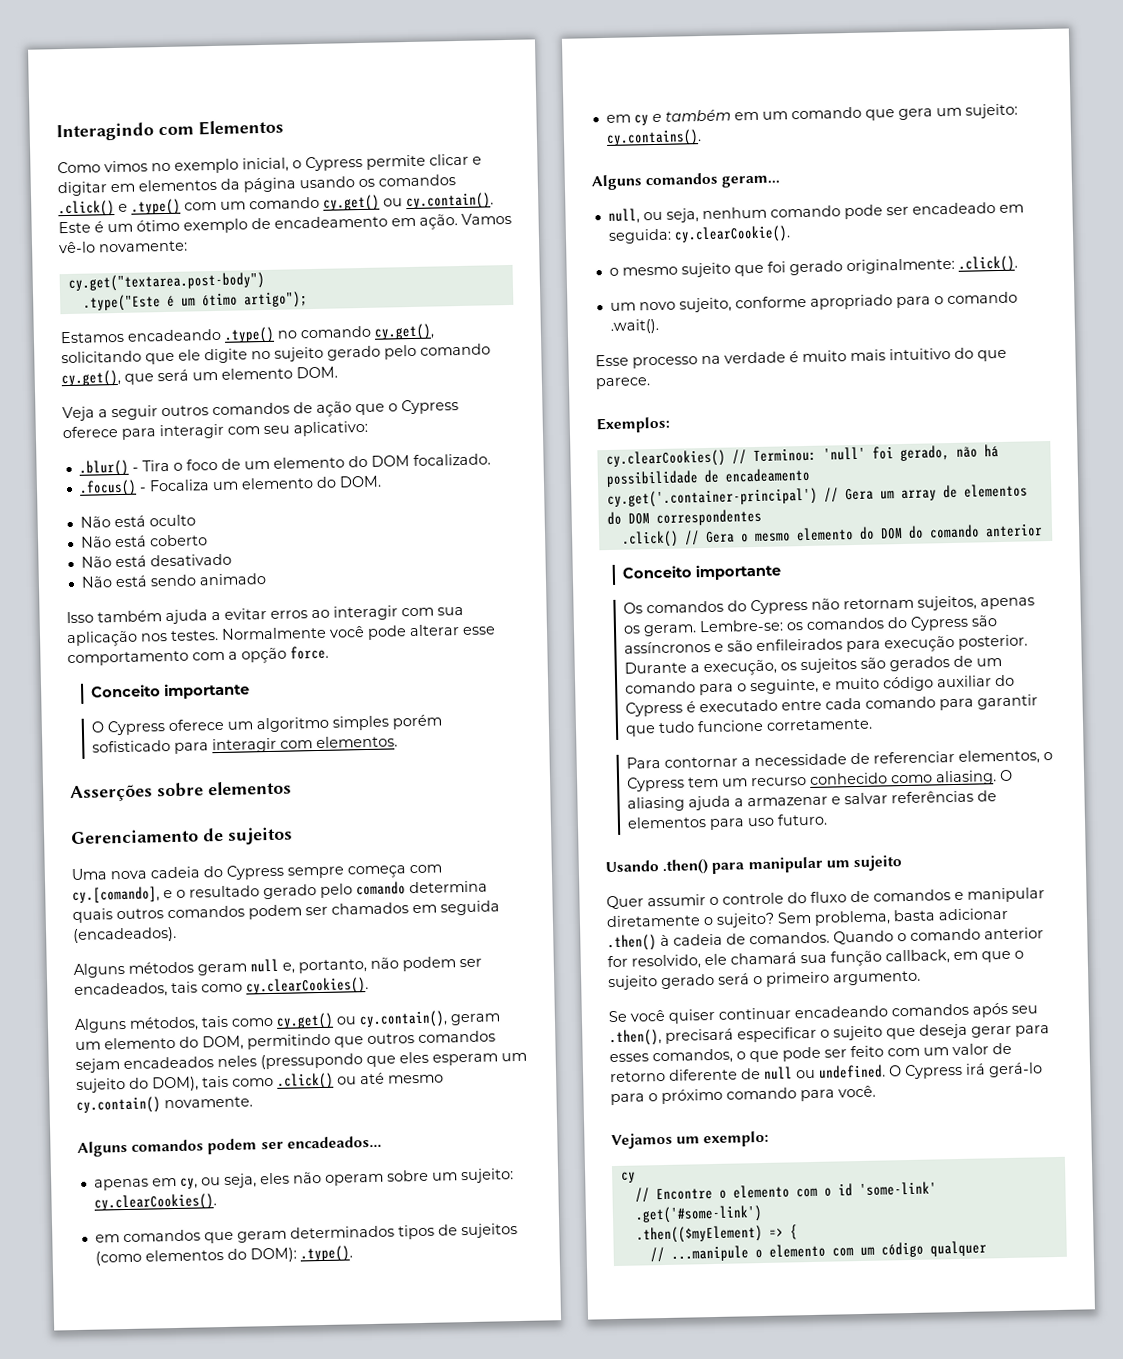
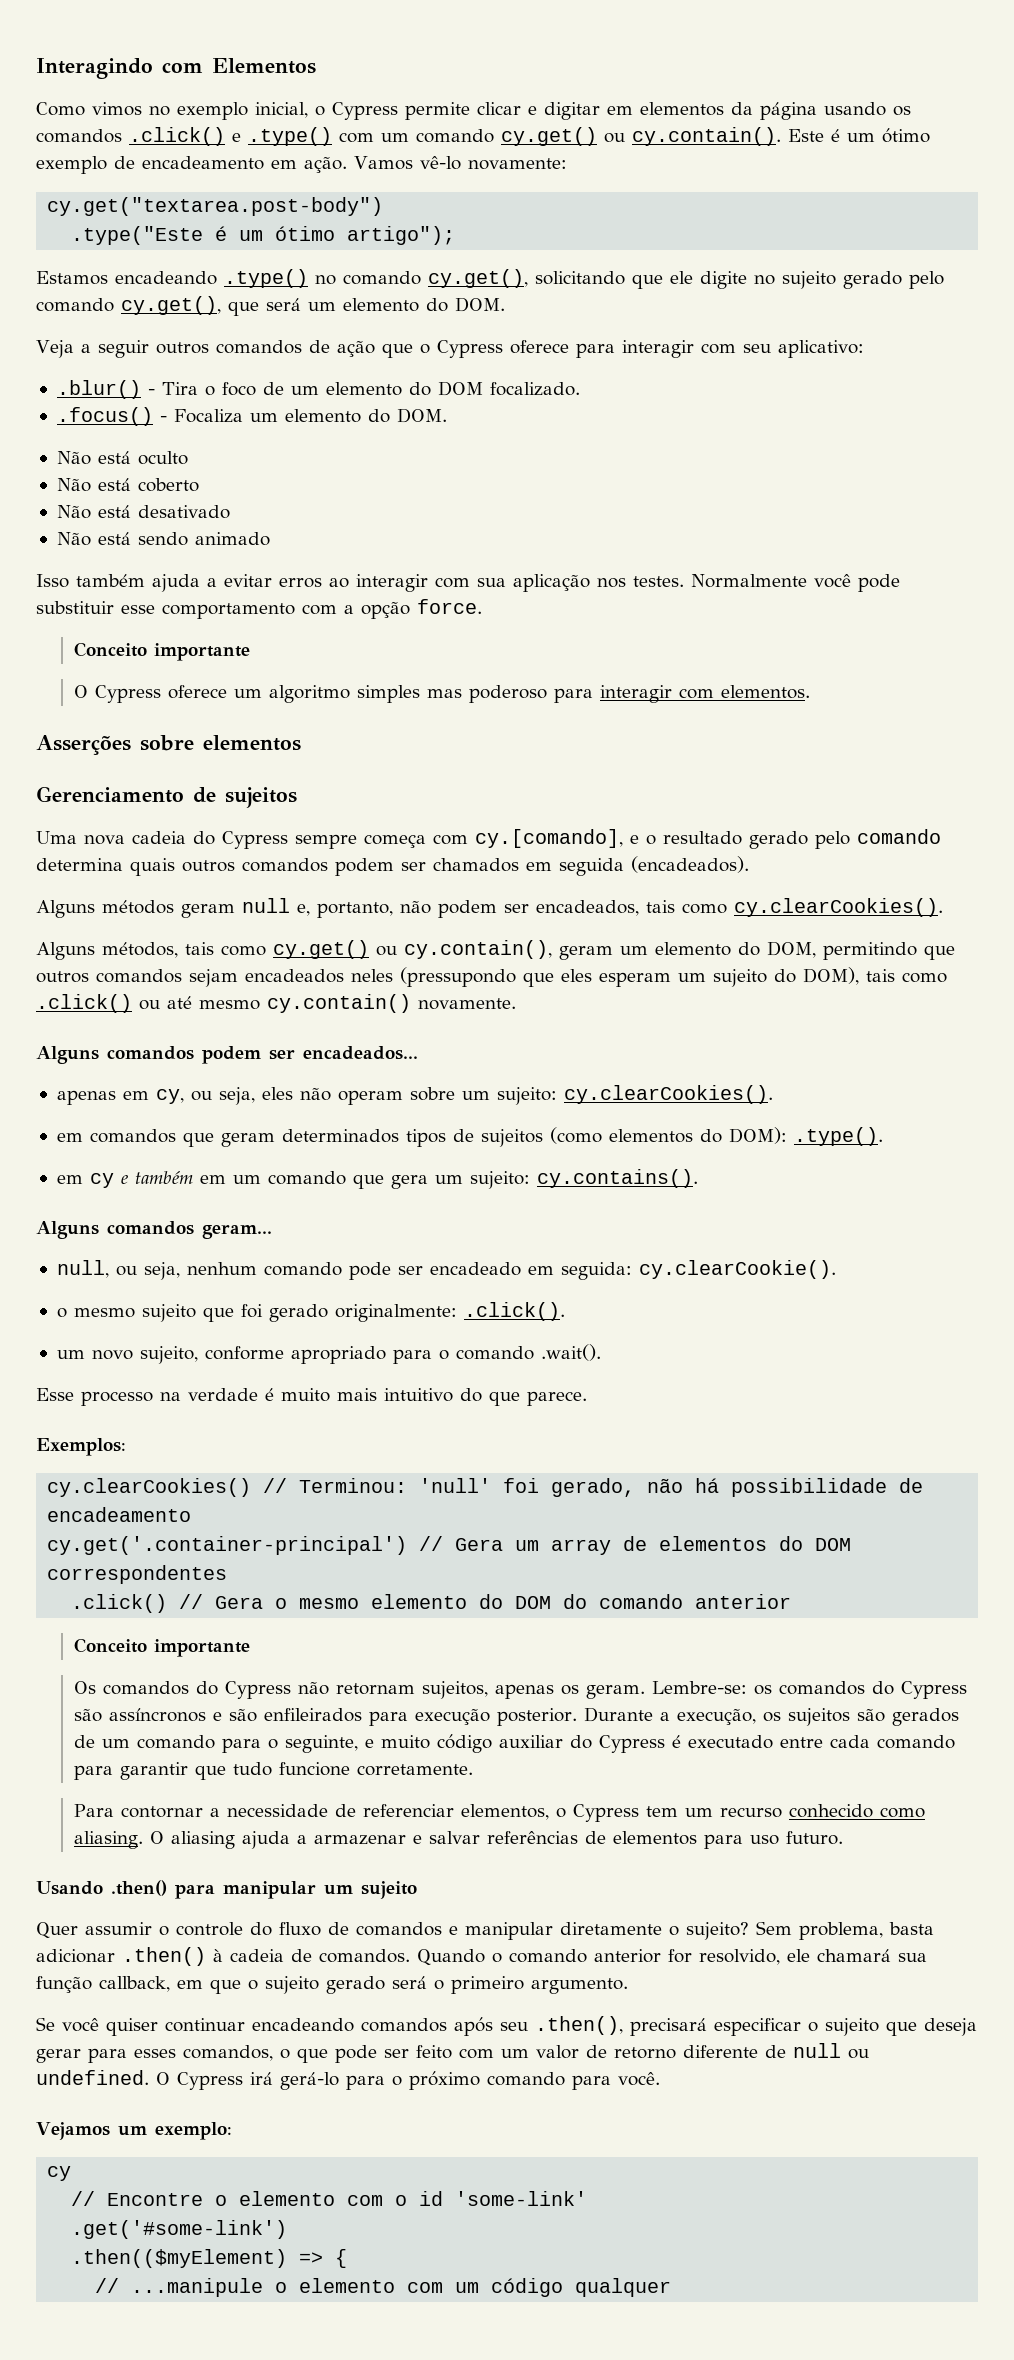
- Estamos encadeando .type() no comando cy.get(), solicitando que ele digite no sujeito gerado pelo comando cy.get(), que será um elemento DOM.
+ Estamos encadeando .type() no comando cy.get(), solicitando que ele digite no sujeito gerado pelo comando cy.get(), que será um elemento do DOM.
- Normalmente você pode alterar esse comportamento com a opção force.
+ Normalmente você pode substituir esse comportamento com a opção force.
- O Cypress oferece um algoritmo simples porém sofisticado para interagir com elementos.
+ O Cypress oferece um algoritmo simples mas poderoso para interagir com elementos.

